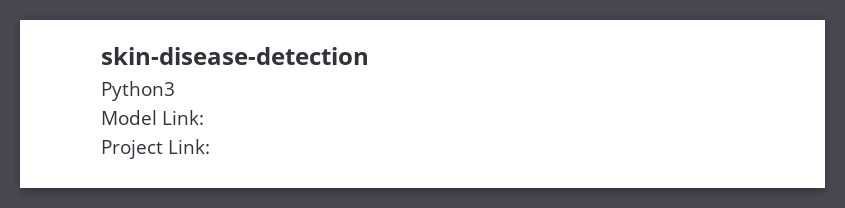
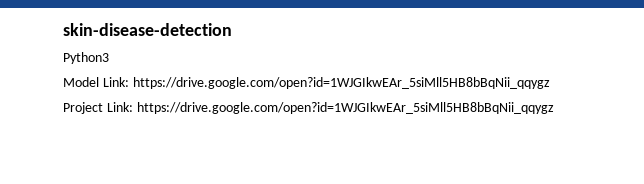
- Model Link:
+ Model Link: https://drive.google.com/open?id=1WJGIkwEAr_5siMll5HB8bBqNii_qqygz
- Project Link:
+ Project Link: https://drive.google.com/open?id=1WJGIkwEAr_5siMll5HB8bBqNii_qqygz

